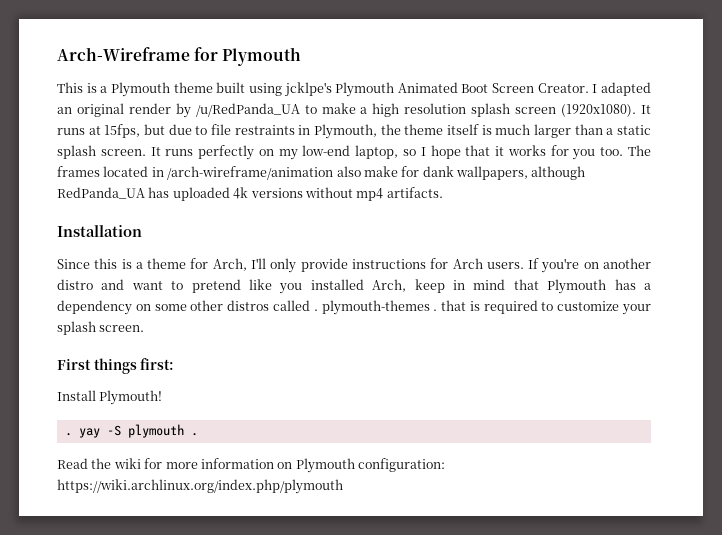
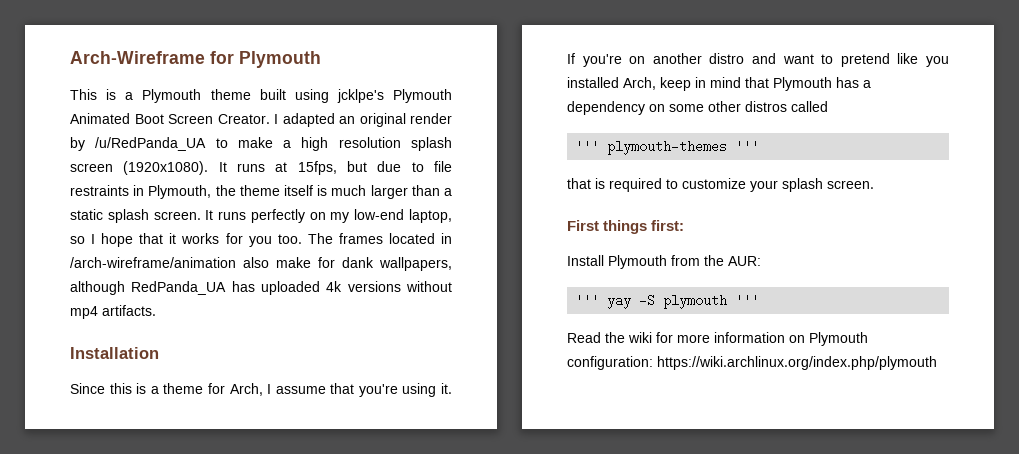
- Since this is a theme for Arch, I'll only provide instructions for Arch users.
+ Since this is a theme for Arch, I assume that you're using it.
- If you're on another distro and want to pretend like you installed Arch, keep in mind that Plymouth has a dependency on some other distros called . plymouth-themes . that is required to customize your splash screen.
+ If you're on another distro and want to pretend like you installed Arch, keep in mind that Plymouth has a dependency on some other distros called
+ ''' plymouth-themes '''
+ that is required to customize your splash screen.
- Install Plymouth!
- . yay -S plymouth .
+ Install Plymouth from the AUR:
+ ''' yay -S plymouth '''

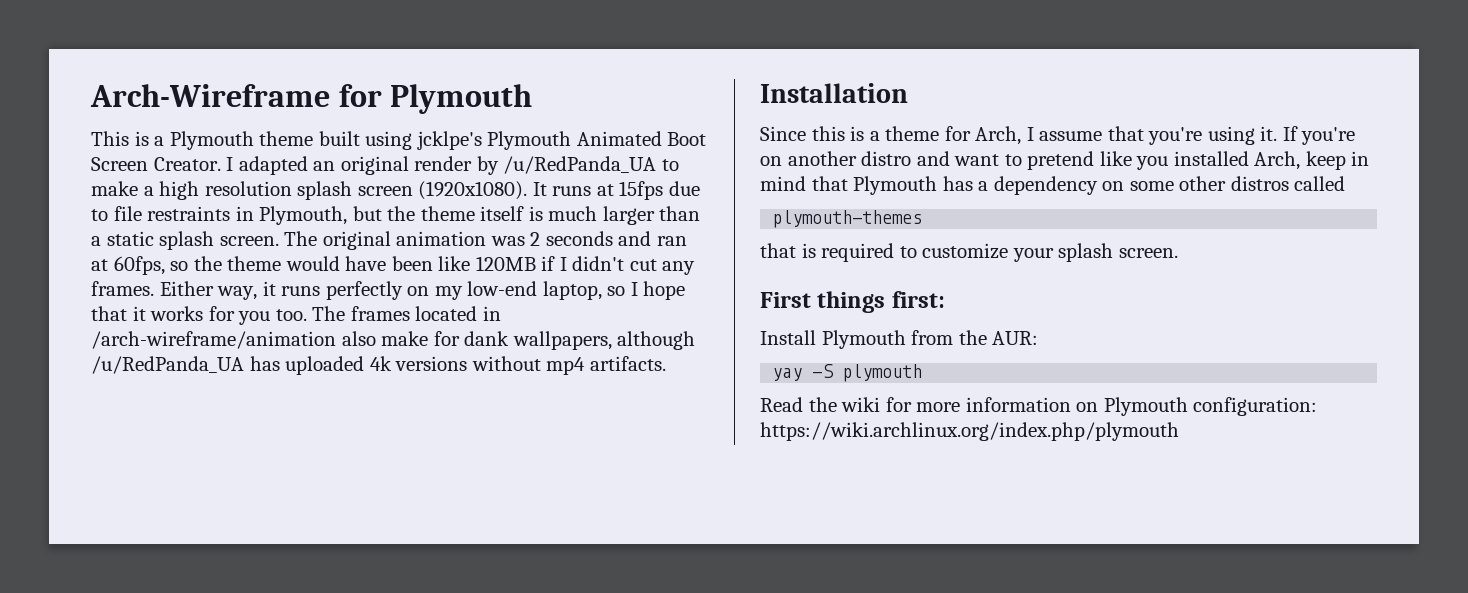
- It runs at 15fps, but due to file restraints in Plymouth, the theme itself is much larger than a static splash screen.
+ It runs at 15fps due to file restraints in Plymouth, but the theme itself is much larger than a static splash screen.
- It runs perfectly on my low-end laptop, so I hope that it works for you too.
+ The original animation was 2 seconds and ran at 60fps, so the theme would have been like 120MB if I didn't cut any frames. Either way, it runs perfectly on my low-end laptop, so I hope that it works for you too.
- The frames located in /arch-wireframe/animation also make for dank wallpapers, although RedPanda_UA has uploaded 4k versions without mp4 artifacts.
+ The frames located in /arch-wireframe/animation also make for dank wallpapers, although /u/RedPanda_UA has uploaded 4k versions without mp4 artifacts.
- ''' plymouth-themes '''
+ plymouth-themes
- ''' yay -S plymouth '''
+ yay -S plymouth

